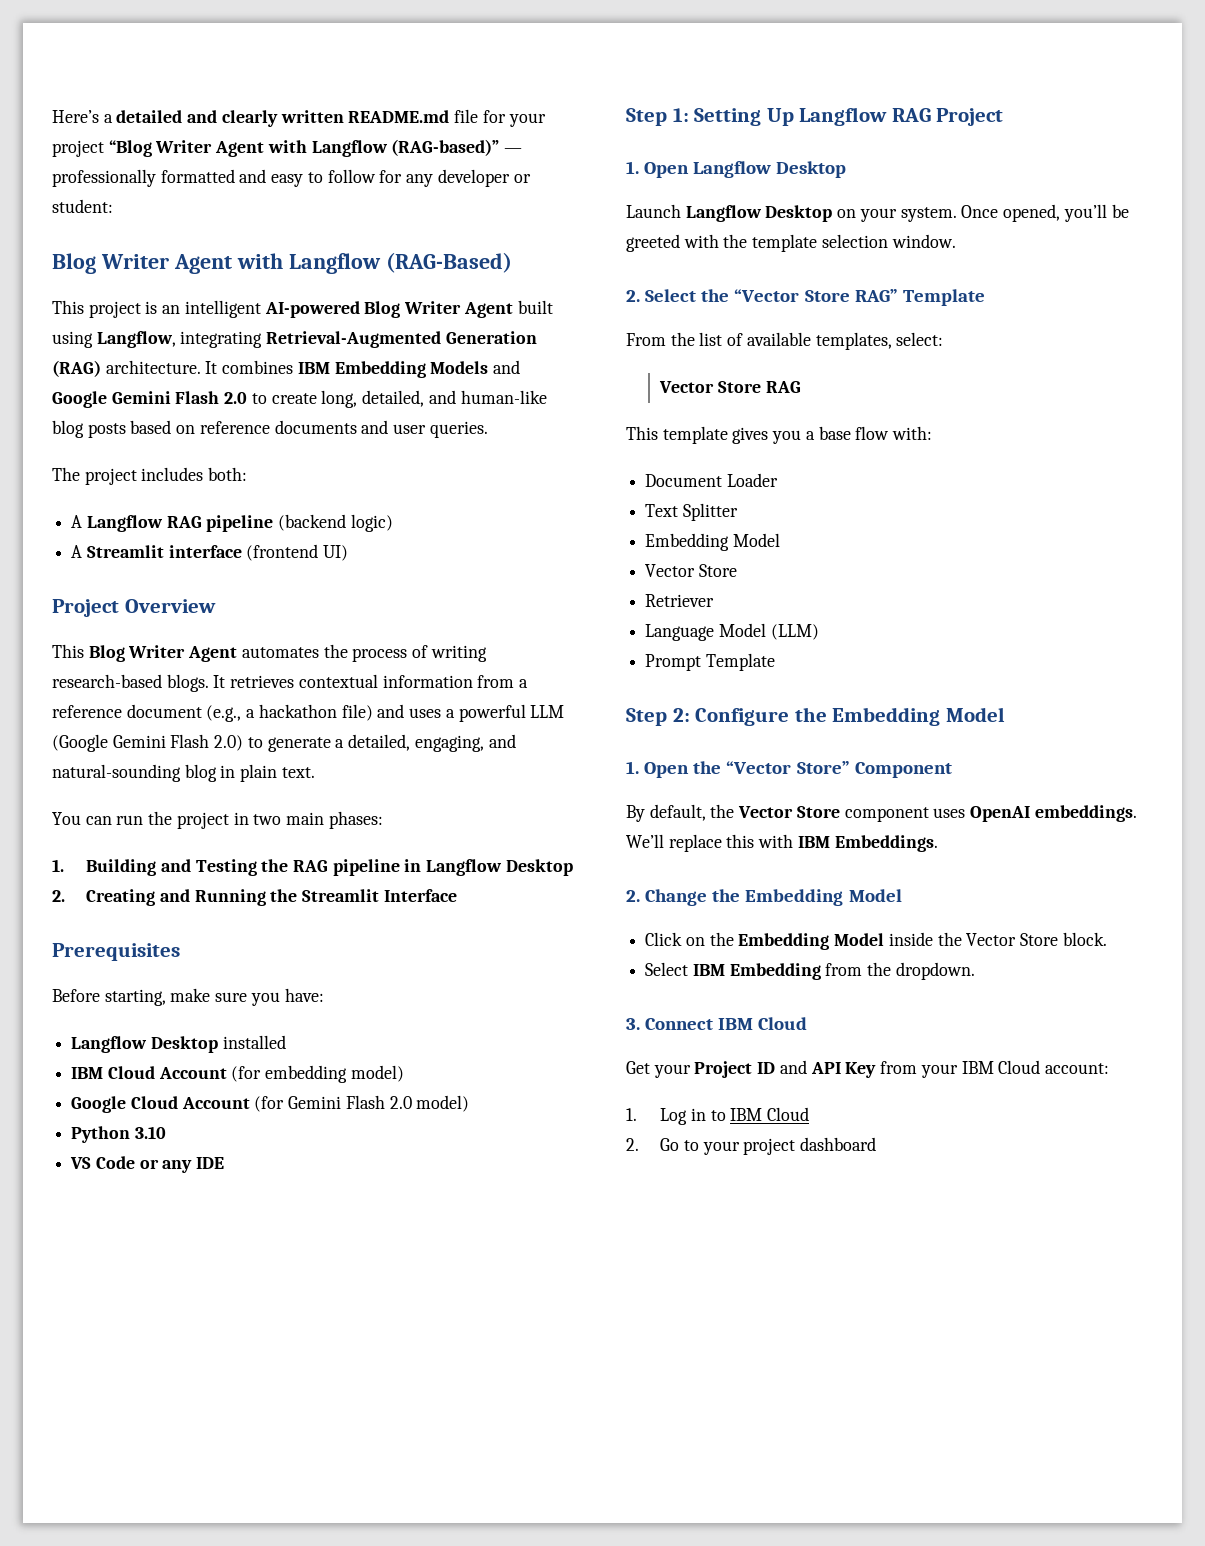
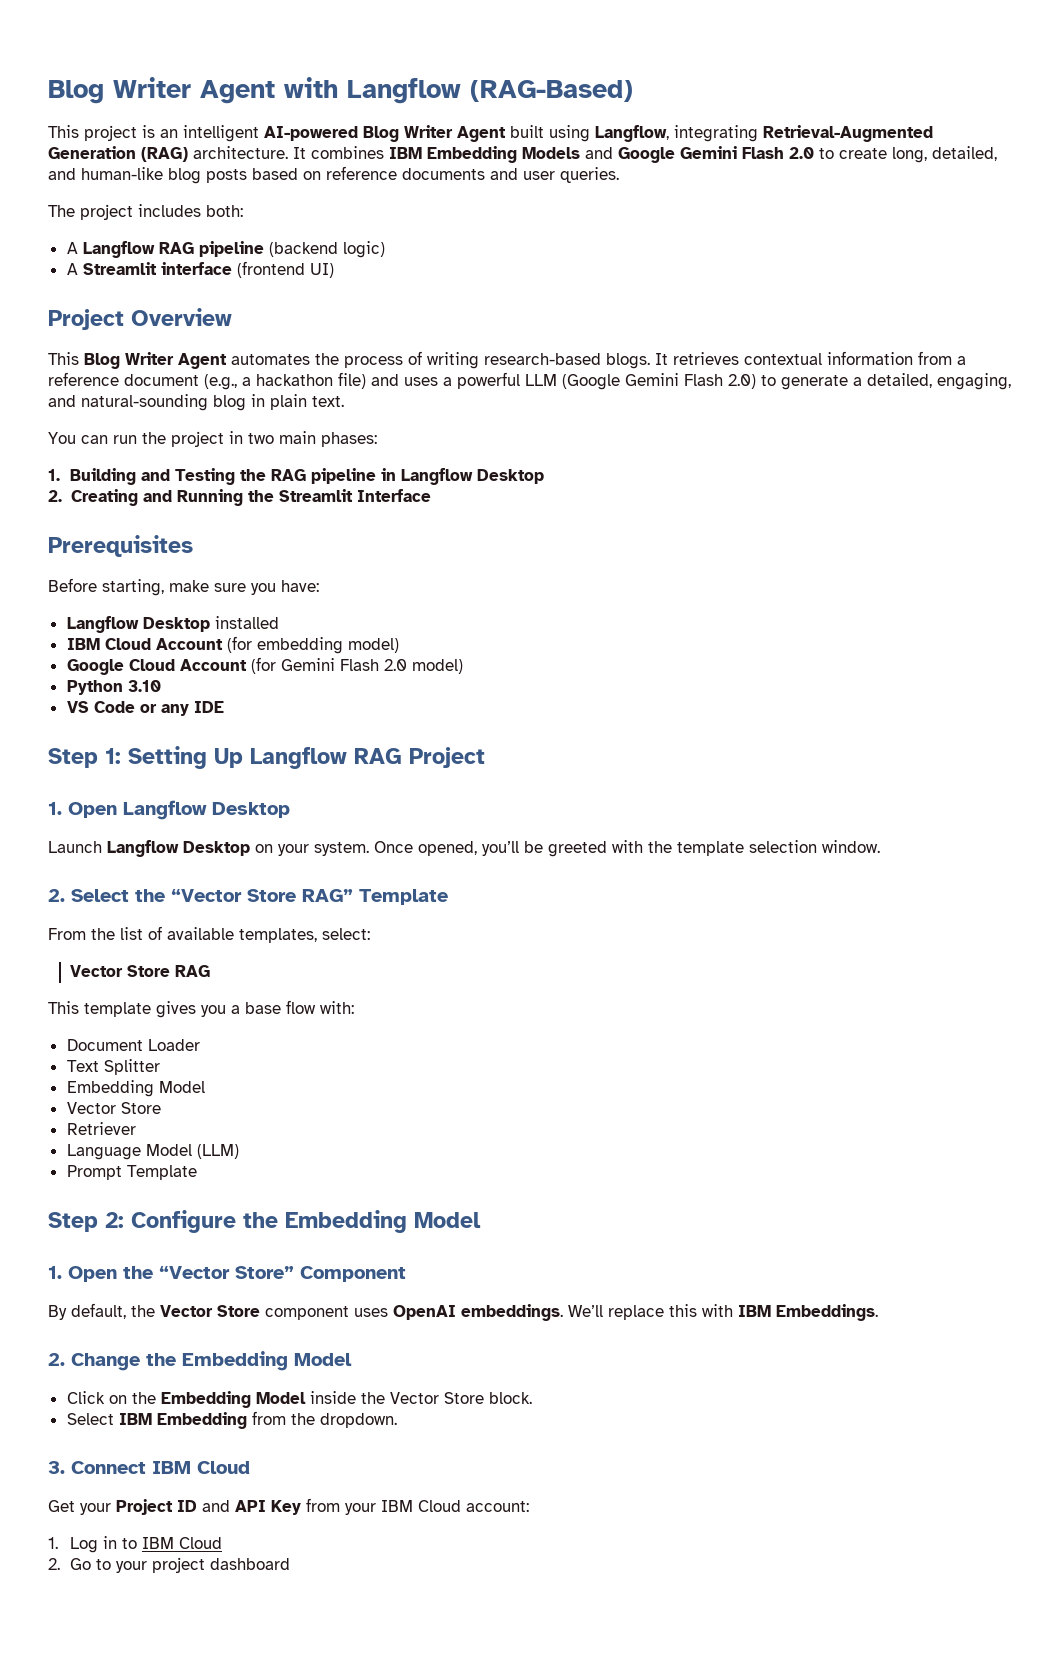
- Here’s a detailed and clearly written README.md file for your project “Blog Writer Agent with Langflow (RAG-based)” — professionally formatted and easy to follow for any developer or student:

